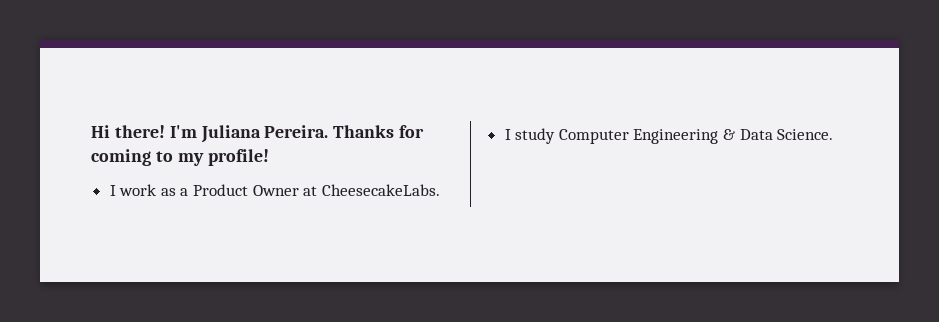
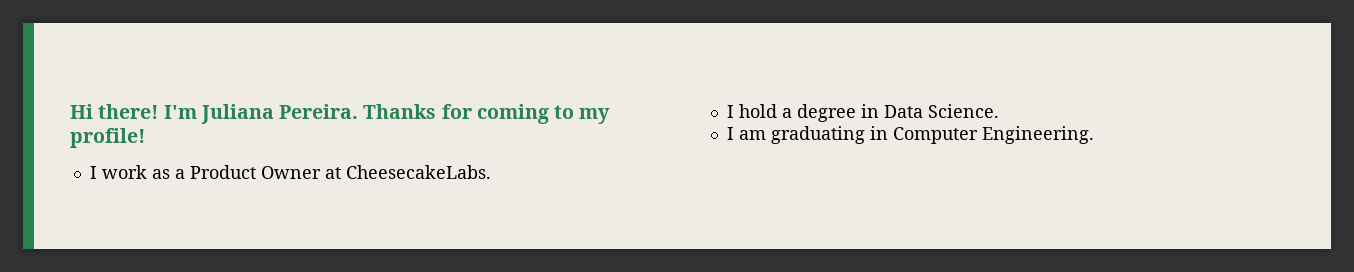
- I study Computer Engineering & Data Science.
+ I hold a degree in Data Science.
+ I am graduating in Computer Engineering.

